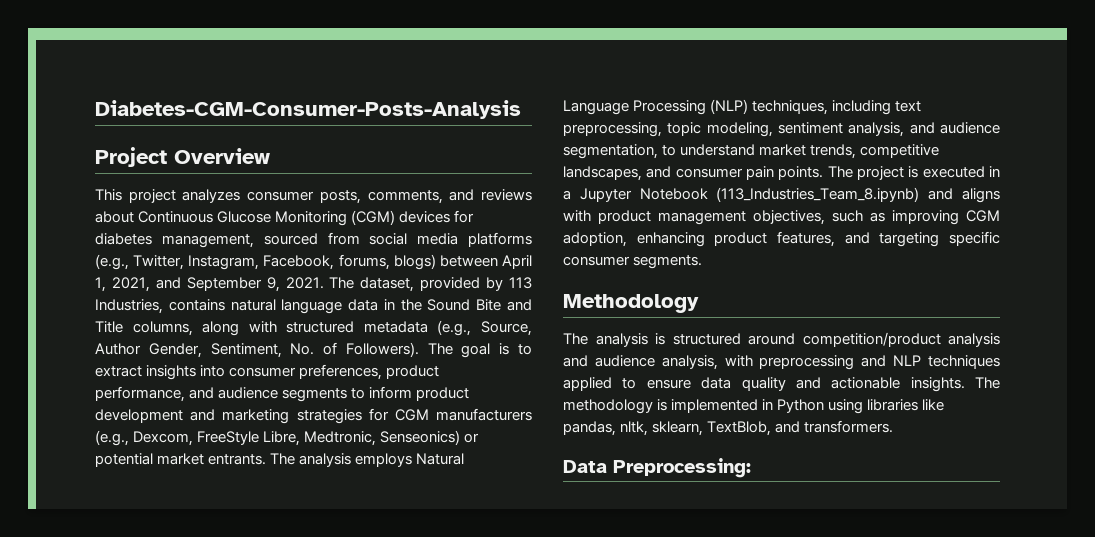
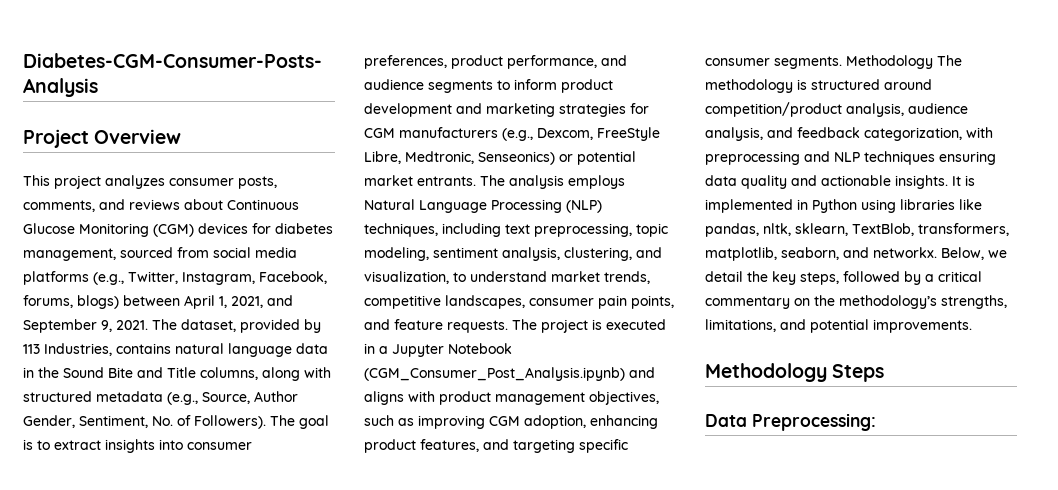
- The analysis employs Natural Language Processing (NLP) techniques, including text preprocessing, topic modeling, sentiment analysis, and audience segmentation, to understand market trends, competitive landscapes, and consumer pain points.
+ The analysis employs Natural Language Processing (NLP) techniques, including text preprocessing, topic modeling, sentiment analysis, clustering, and visualization, to understand market trends, competitive landscapes, consumer pain points, and feature requests.
- The project is executed in a Jupyter Notebook (113_Industries_Team_8.ipynb) and aligns with product management objectives, such as improving CGM adoption, enhancing product features, and targeting specific consumer segments.
- Methodology
- The analysis is structured around competition/product analysis and audience analysis, with preprocessing and NLP techniques applied to ensure data quality and actionable insights.
+ The project is executed in a Jupyter Notebook (CGM_Consumer_Post_Analysis.ipynb) and aligns with product management objectives, such as improving CGM adoption, enhancing product features, and targeting specific consumer segments. Methodology The methodology is structured around competition/product analysis, audience analysis, and feedback categorization, with preprocessing and NLP techniques ensuring data quality and actionable insights.
- The methodology is implemented in Python using libraries like pandas, nltk, sklearn, TextBlob, and transformers.
+ It is implemented in Python using libraries like pandas, nltk, sklearn, TextBlob, transformers, matplotlib, seaborn, and networkx. Below, we detail the key steps, followed by a critical commentary on the methodology’s strengths, limitations, and potential improvements.
+ Methodology Steps

